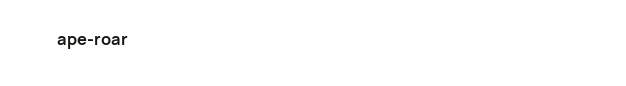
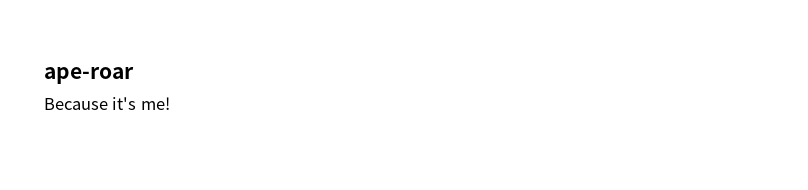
+ Because it's me!

